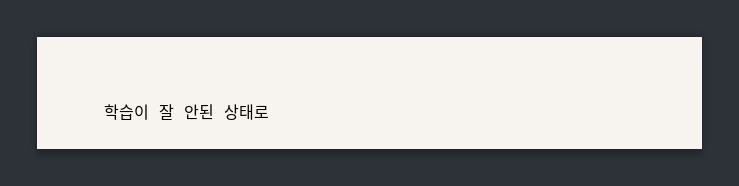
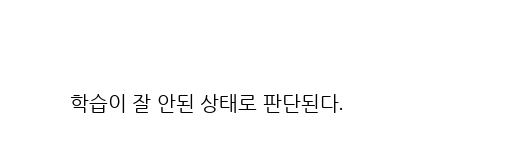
- 학습이 잘 안된 상태로
+ 학습이 잘 안된 상태로 판단된다.

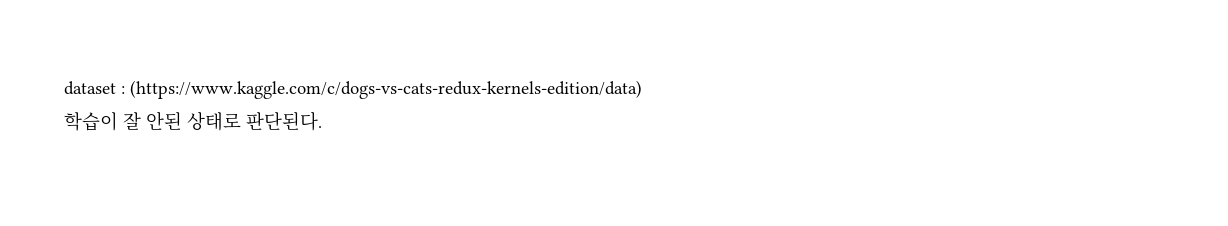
+ dataset : (https://www.kaggle.com/c/dogs-vs-cats-redux-kernels-edition/data)

